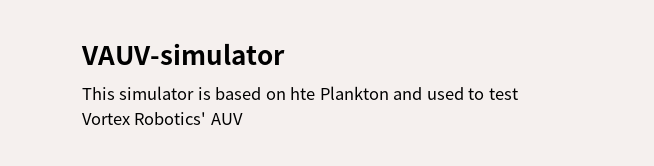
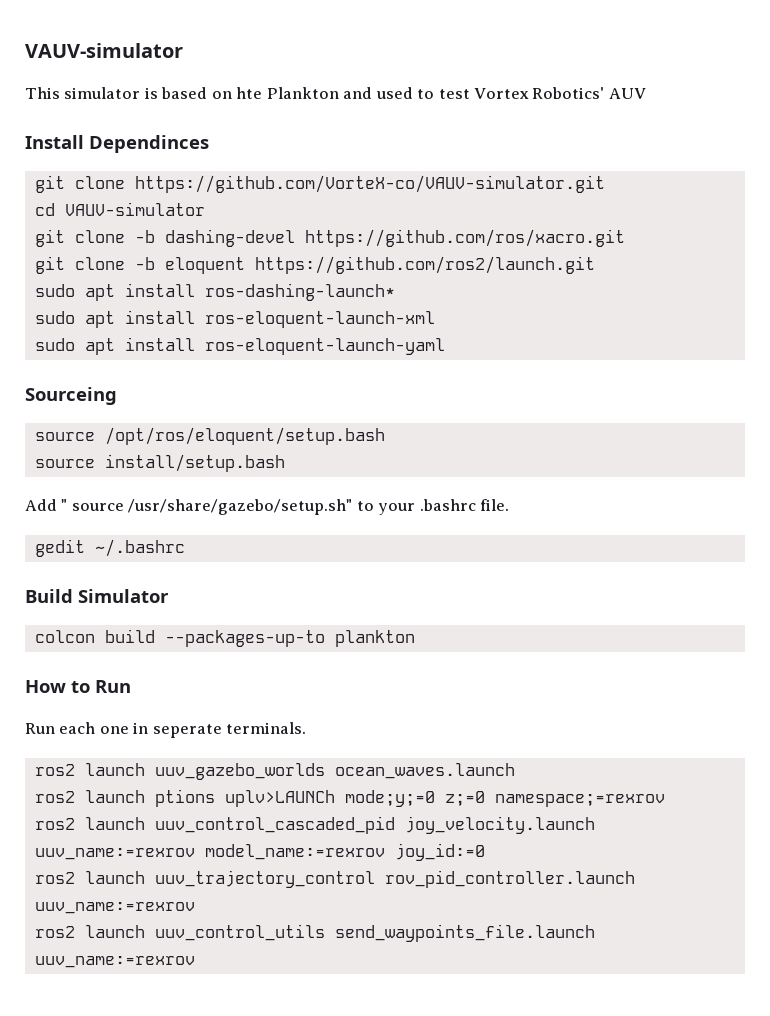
+ Install Dependinces
+ git clone https://github.com/VorteX-co/VAUV-simulator.git
+ cd VAUV-simulator
+ git clone -b dashing-devel https://github.com/ros/xacro.git
+ git clone -b eloquent https://github.com/ros2/launch.git
+ sudo apt install ros-dashing-launch*
+ sudo apt install ros-eloquent-launch-xml
+ sudo apt install ros-eloquent-launch-yaml
+ Sourceing
+ source /opt/ros/eloquent/setup.bash
+ source install/setup.bash
+ Add " source /usr/share/gazebo/setup.sh" to your .bashrc file.
+ gedit ~/.bashrc
+ Build Simulator
+ colcon build --packages-up-to plankton
+ How to Run
+ Run each one in seperate terminals.
+ ros2 launch uuv_gazebo_worlds ocean_waves.launch
+ ros2 launch ptions uplv>LAUNCh mode;y;=0 z;=0 namespace;=rexrov
+ ros2 launch uuv_control_cascaded_pid joy_velocity.launch uuv_name:=rexrov model_name:=rexrov joy_id:=0
+ ros2 launch uuv_trajectory_control rov_pid_controller.launch uuv_name:=rexrov
+ ros2 launch uuv_control_utils send_waypoints_file.launch uuv_name:=rexrov

